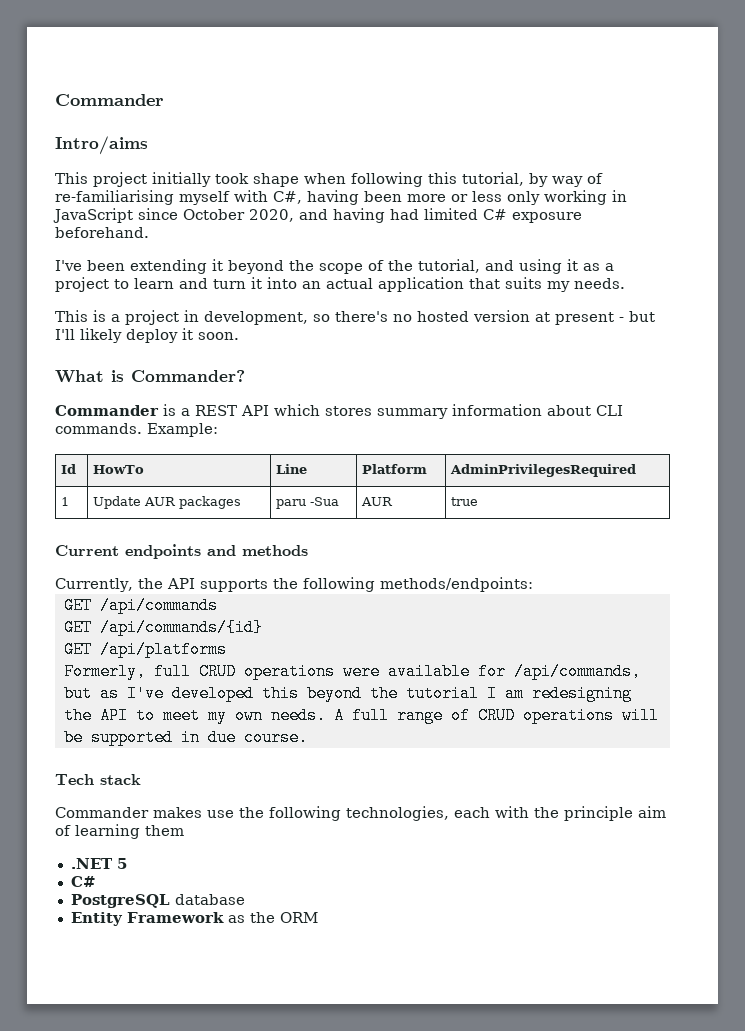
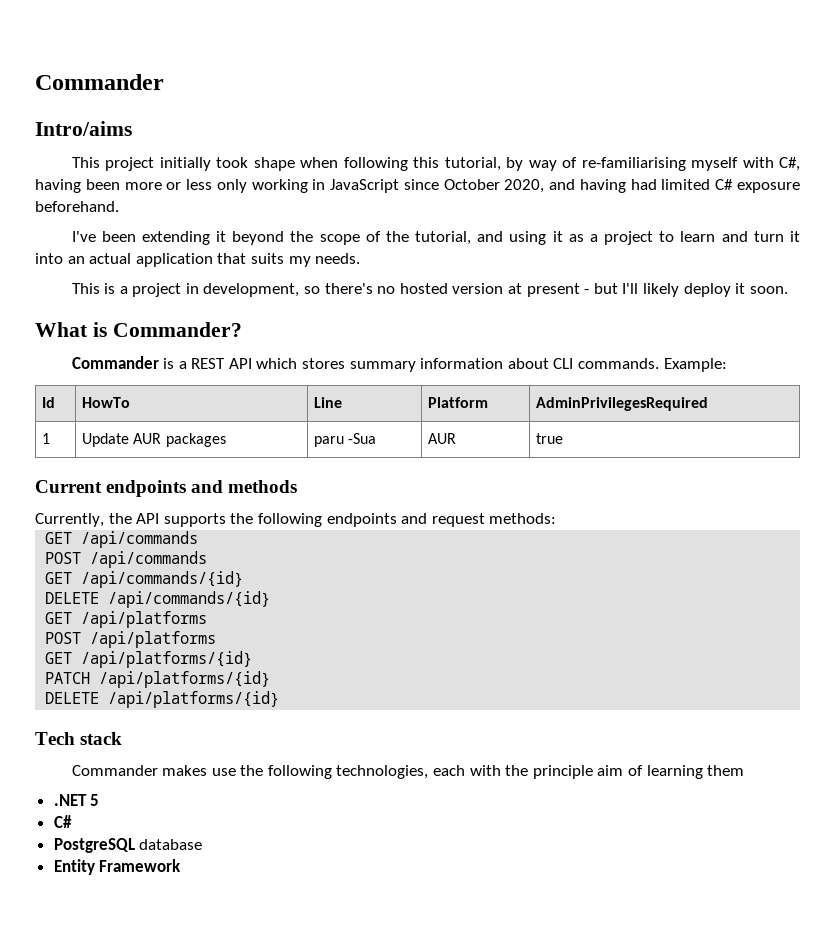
- Currently, the API supports the following methods/endpoints:
+ Currently, the API supports the following endpoints and request methods:
+ POST /api/commands
+ DELETE /api/commands/{id}
- Formerly, full CRUD operations were available for /api/commands, but as I've developed this beyond the tutorial I am redesigning the API to meet my own needs. A full range of CRUD operations will be supported in due course.
+ POST /api/platforms
+ GET /api/platforms/{id}
+ PATCH /api/platforms/{id}
+ DELETE /api/platforms/{id}
- Entity Framework as the ORM
+ Entity Framework

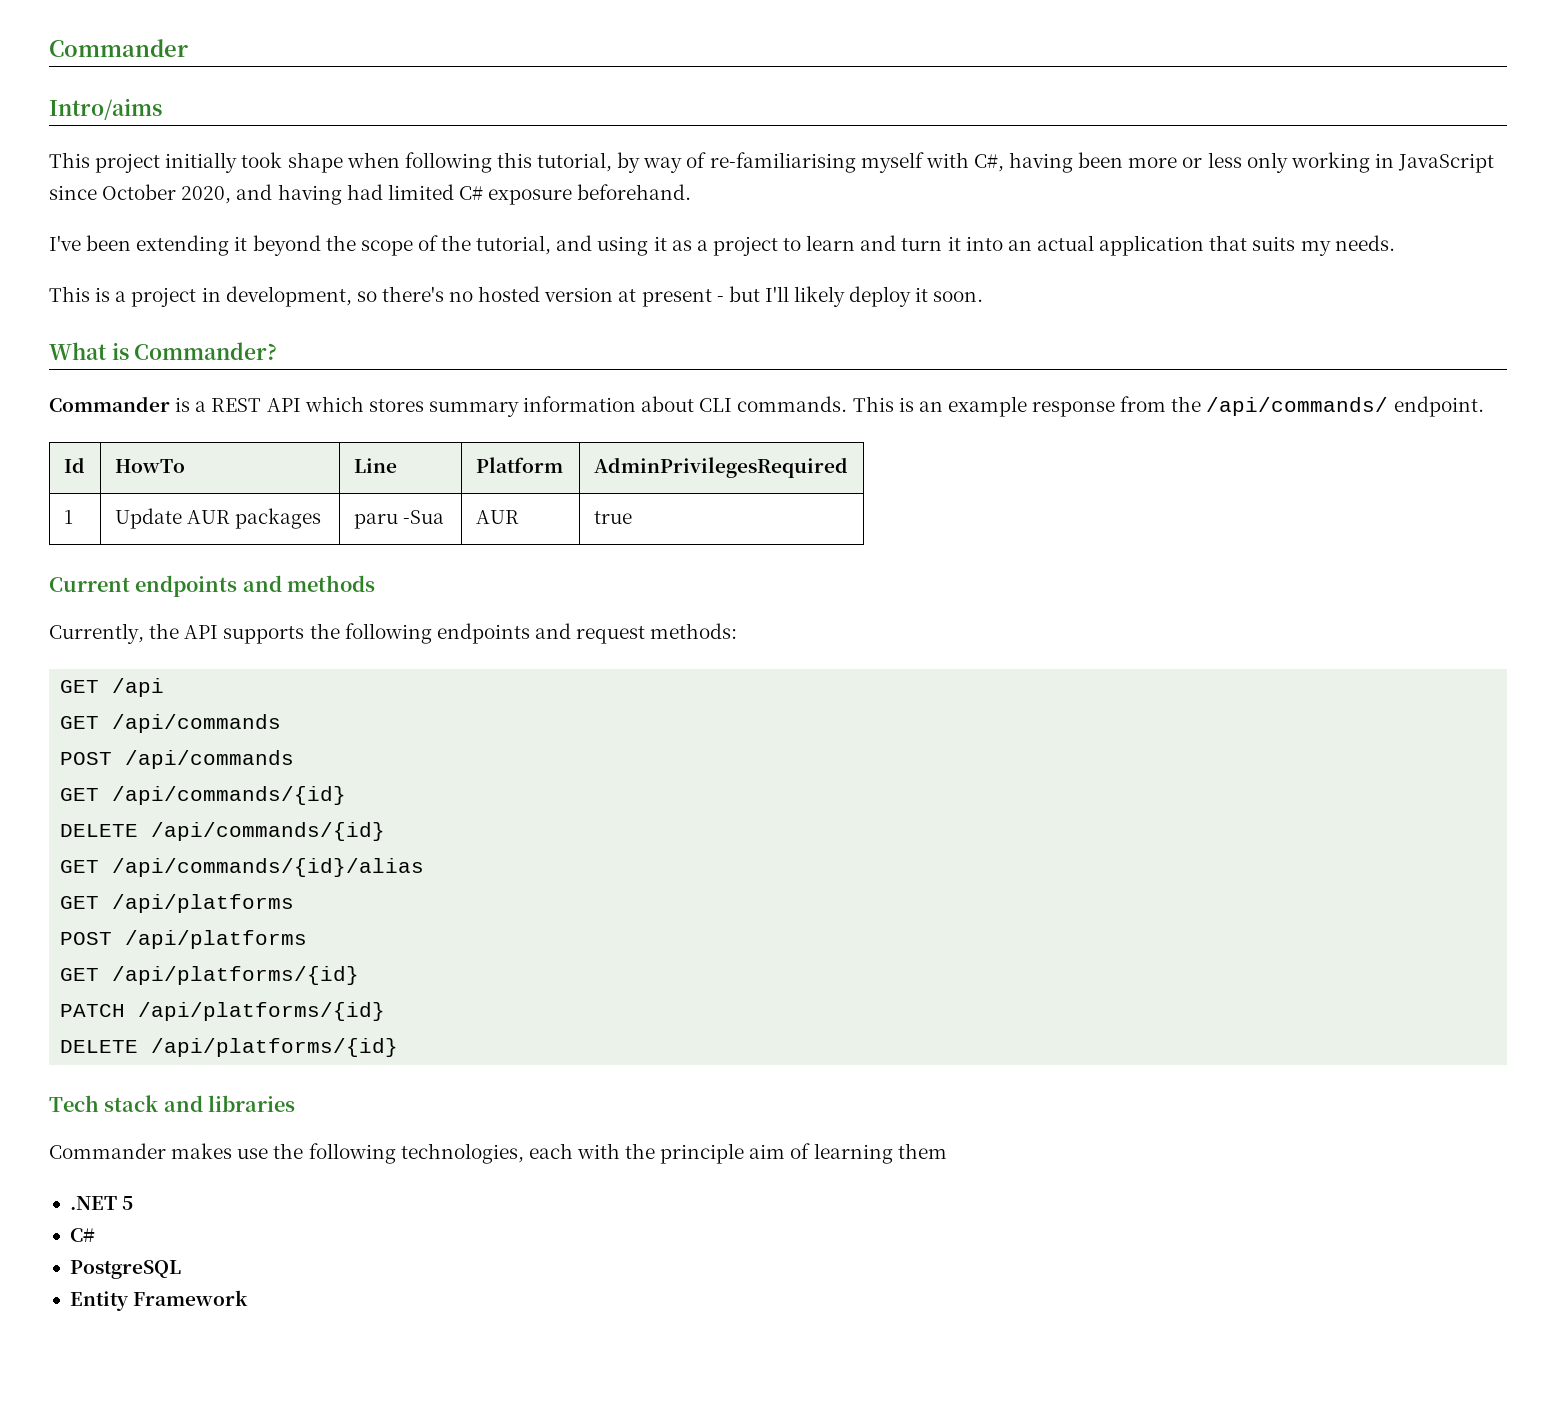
- Example:
+ This is an example response from the /api/commands/ endpoint.
+ GET /api
+ GET /api/commands/{id}/alias
- Tech stack
+ Tech stack and libraries
- PostgreSQL database
+ PostgreSQL

